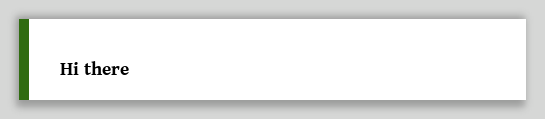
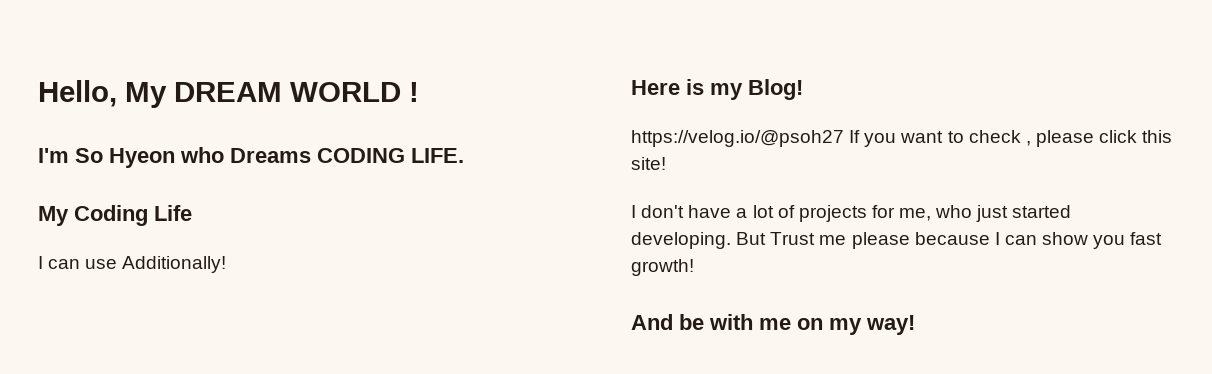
- Hi there
+ Hello, My DREAM WORLD !
+ I'm So Hyeon who Dreams CODING LIFE.
+ My Coding Life
+ I can use Additionally!
+ Here is my Blog!
+ https://velog.io/@psoh27 If you want to check , please click this site!
+ I don't have a lot of projects for me, who just started developing. But Trust me please because I can show you fast growth!
+ And be with me on my way!

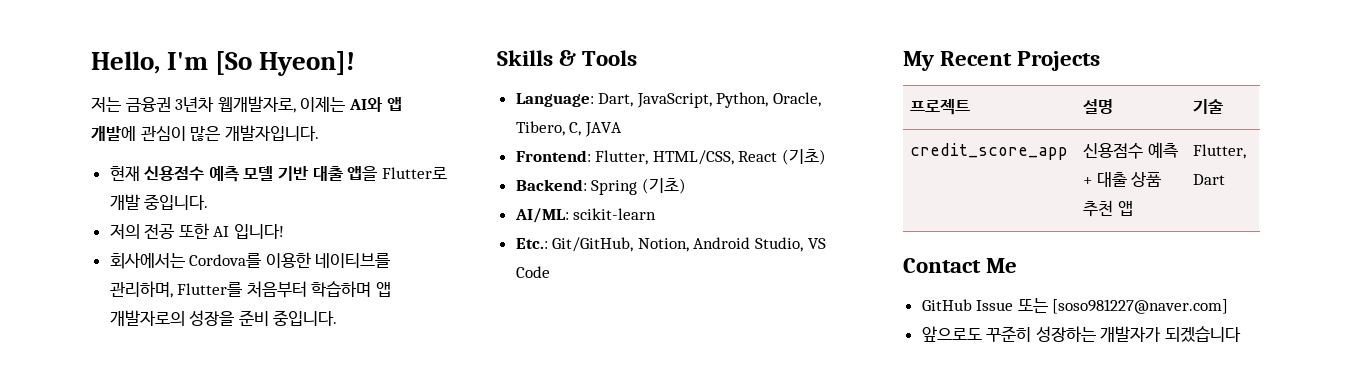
- Hello, My DREAM WORLD !
- I'm So Hyeon who Dreams CODING LIFE.
- My Coding Life
- I can use Additionally!
- Here is my Blog!
- https://velog.io/@psoh27 If you want to check , please click this site!
- I don't have a lot of projects for me, who just started developing. But Trust me please because I can show you fast growth!
- And be with me on my way!
+ Hello, I'm [So Hyeon]!
+ 저는 금융권 3년차 웹개발자로, 이제는 AI와 앱 개발에 관심이 많은 개발자입니다.
+ 현재 신용점수 예측 모델 기반 대출 앱을 Flutter로 개발 중입니다.
+ 저의 전공 또한 AI 입니다!
+ 회사에서는 Cordova를 이용한 네이티브를 관리하며, Flutter를 처음부터 학습하며 앱 개발자로의 성장을 준비 중입니다.
+ Skills & Tools
+ Language: Dart, JavaScript, Python, Oracle, Tibero, C, JAVA
+ Frontend: Flutter, HTML/CSS, React (기초)
+ Backend: Spring (기초)
+ AI/ML: scikit-learn
+ Etc.: Git/GitHub, Notion, Android Studio, VS Code
+ My Recent Projects
+ 프로젝트 | 설명 | 기술
+ credit_score_app | 신용점수 예측 + 대출 상품 추천 앱 | Flutter, Dart
+ Contact Me
+ GitHub Issue 또는 [soso981227@naver.com]
+ 앞으로도 꾸준히 성장하는 개발자가 되겠습니다

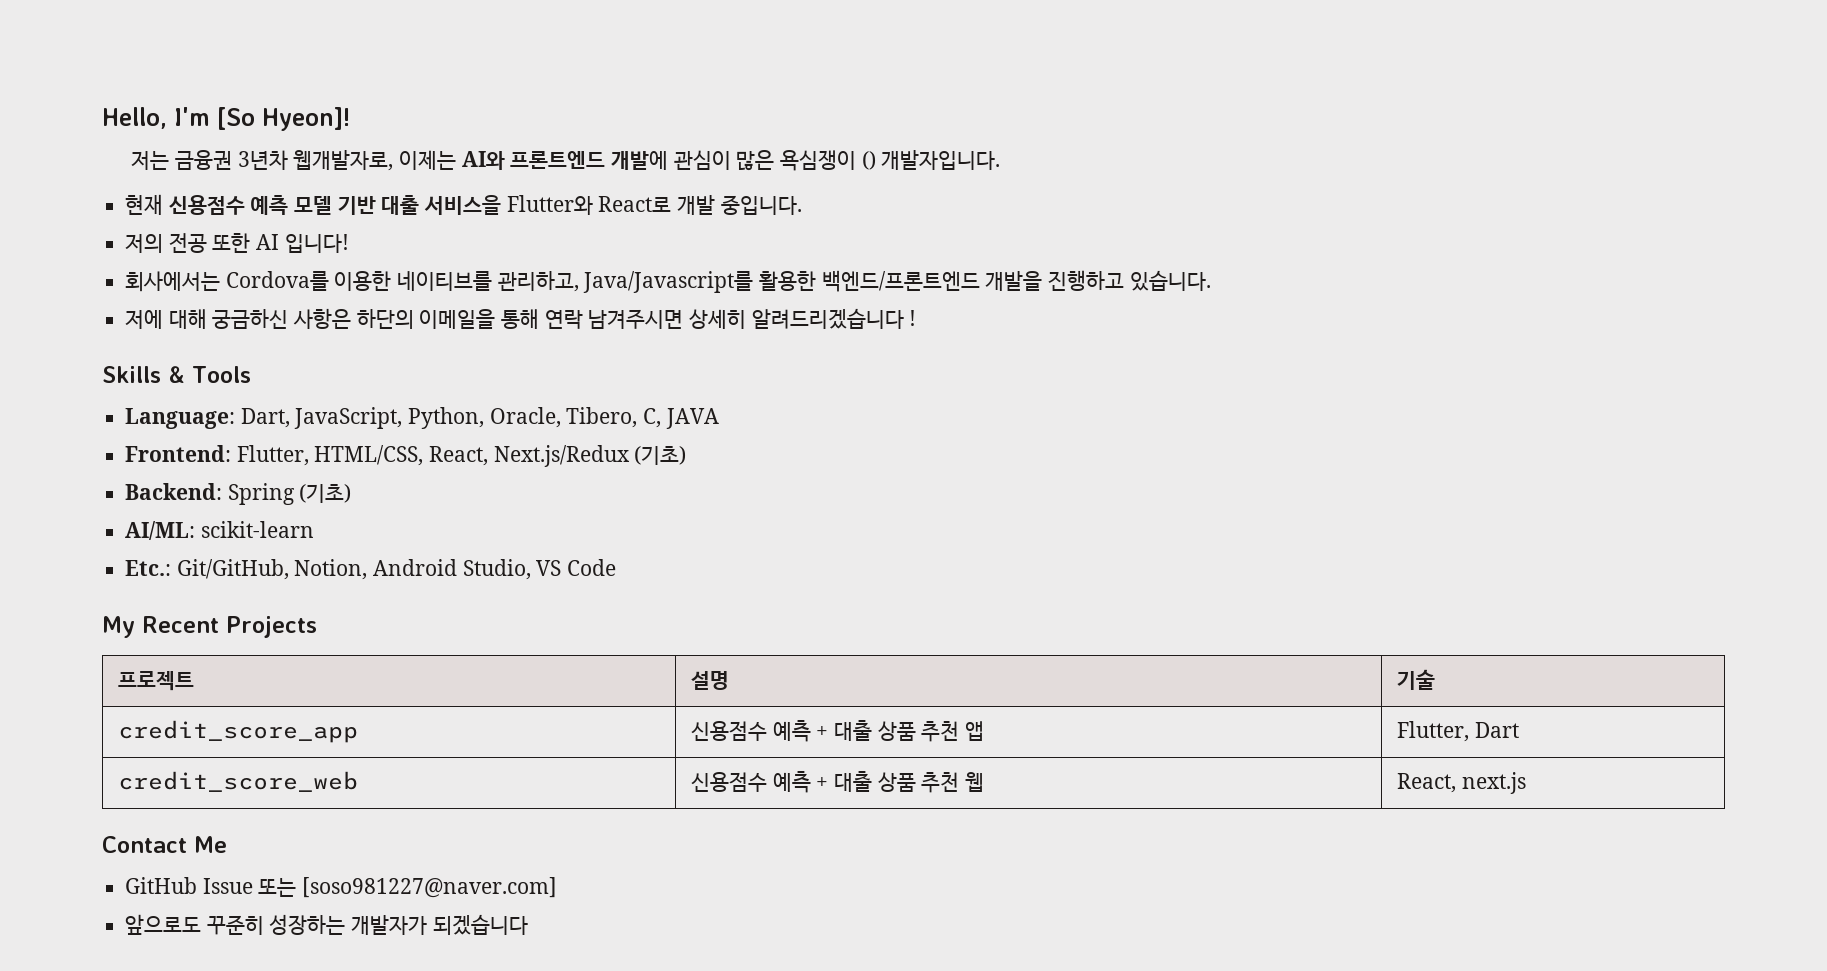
- 저는 금융권 3년차 웹개발자로, 이제는 AI와 앱 개발에 관심이 많은 개발자입니다.
+ 저는 금융권 3년차 웹개발자로, 이제는 AI와 프론트엔드 개발에 관심이 많은 욕심쟁이 () 개발자입니다.
- 현재 신용점수 예측 모델 기반 대출 앱을 Flutter로 개발 중입니다.
+ 현재 신용점수 예측 모델 기반 대출 서비스을 Flutter와 React로 개발 중입니다.
- 회사에서는 Cordova를 이용한 네이티브를 관리하며, Flutter를 처음부터 학습하며 앱 개발자로의 성장을 준비 중입니다.
+ 회사에서는 Cordova를 이용한 네이티브를 관리하고, Java/Javascript를 활용한 백엔드/프론트엔드 개발을 진행하고 있습니다.
+ 저에 대해 궁금하신 사항은 하단의 이메일을 통해 연락 남겨주시면 상세히 알려드리겠습니다 !
- Frontend: Flutter, HTML/CSS, React (기초)
+ Frontend: Flutter, HTML/CSS, React, Next.js/Redux (기초)
+ credit_score_web | 신용점수 예측 + 대출 상품 추천 웹 | React, next.js

